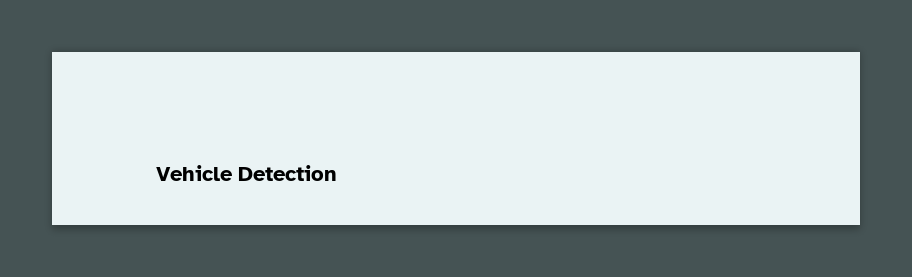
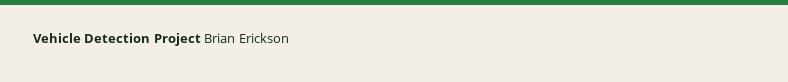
- Vehicle Detection
+ Vehicle Detection Project Brian Erickson

